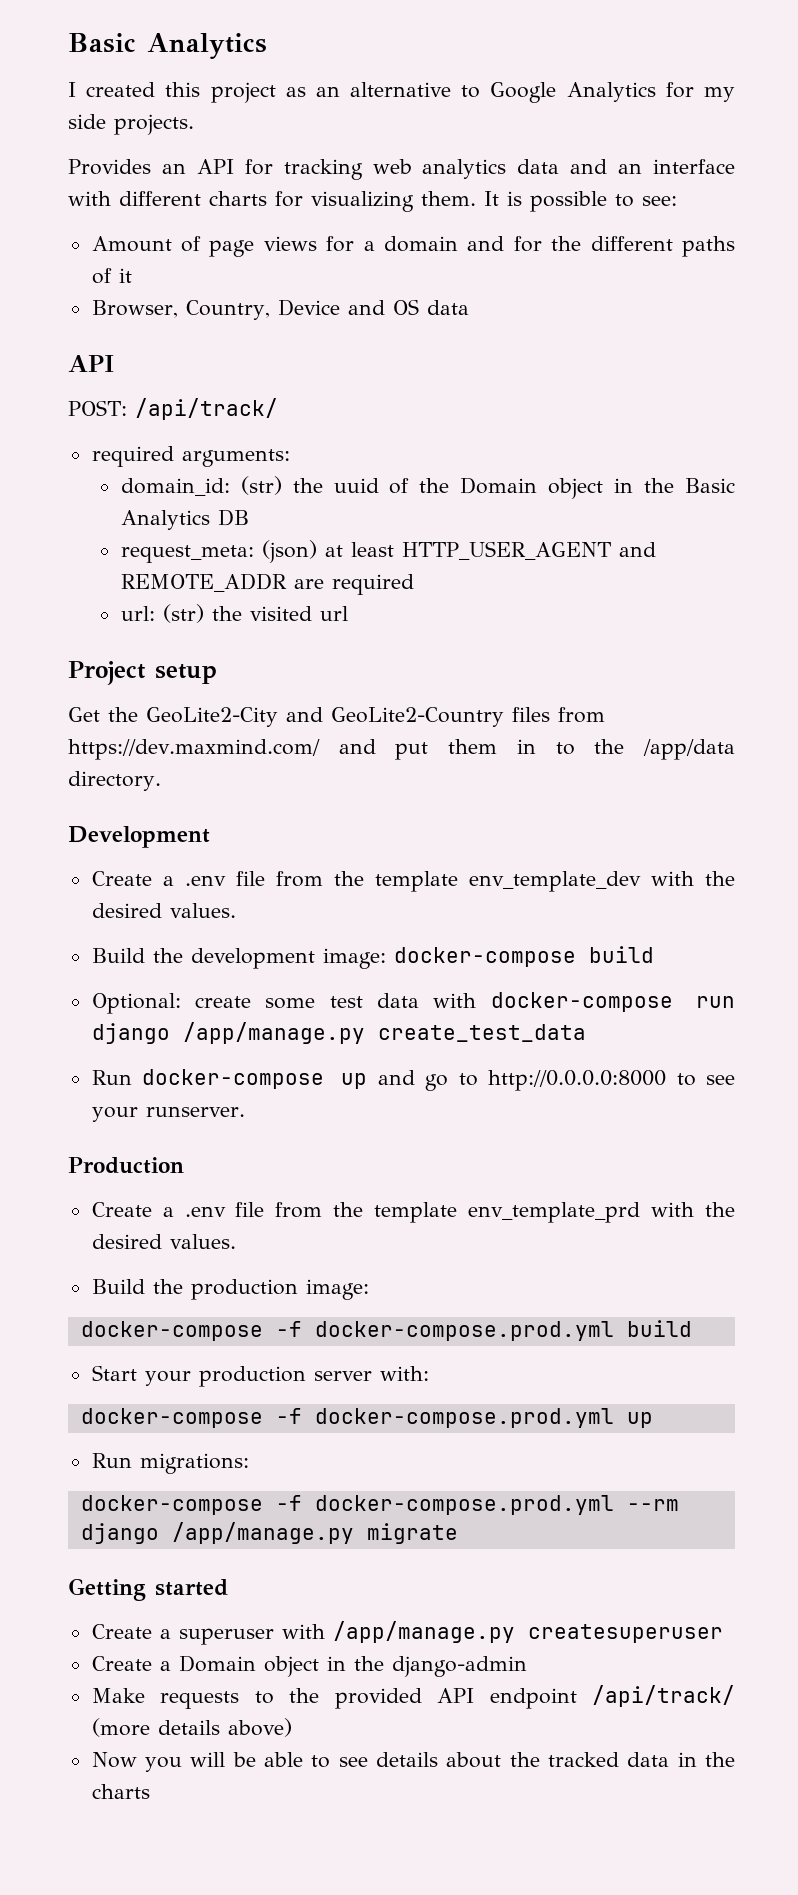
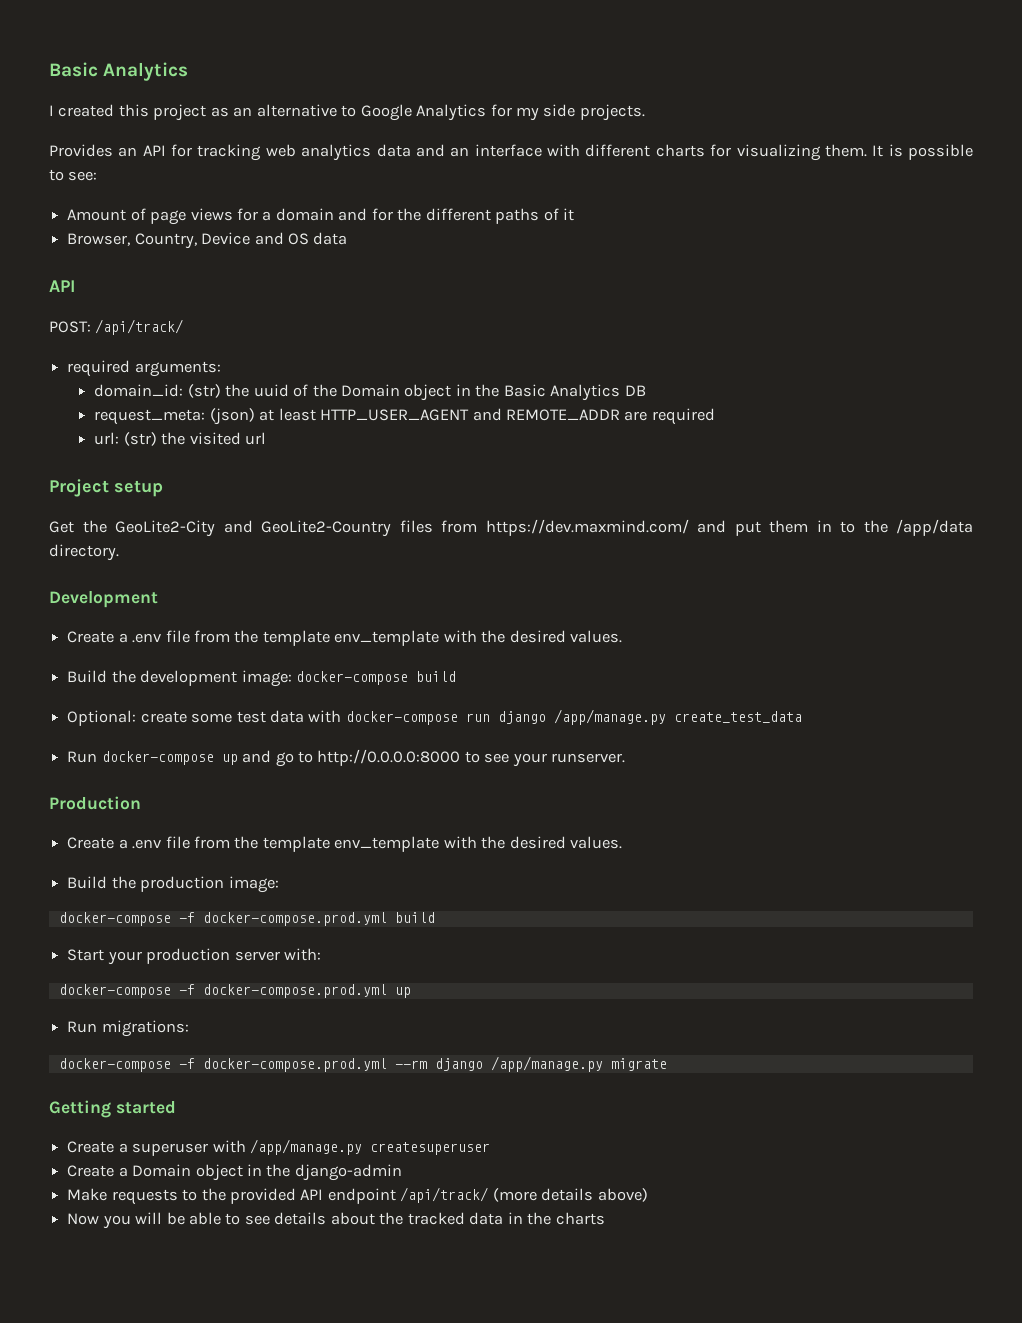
  Development
- Create a .env file from the template env_template_dev with the desired values.
+ Create a .env file from the template env_template with the desired values.
  Production
- Create a .env file from the template env_template_prd with the desired values.
+ Create a .env file from the template env_template with the desired values.

